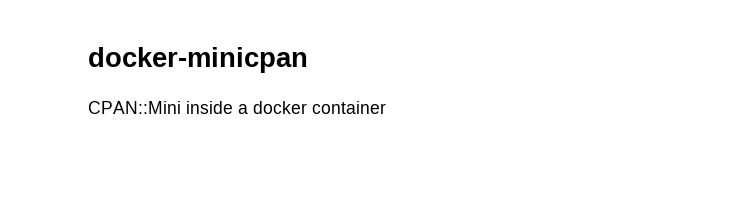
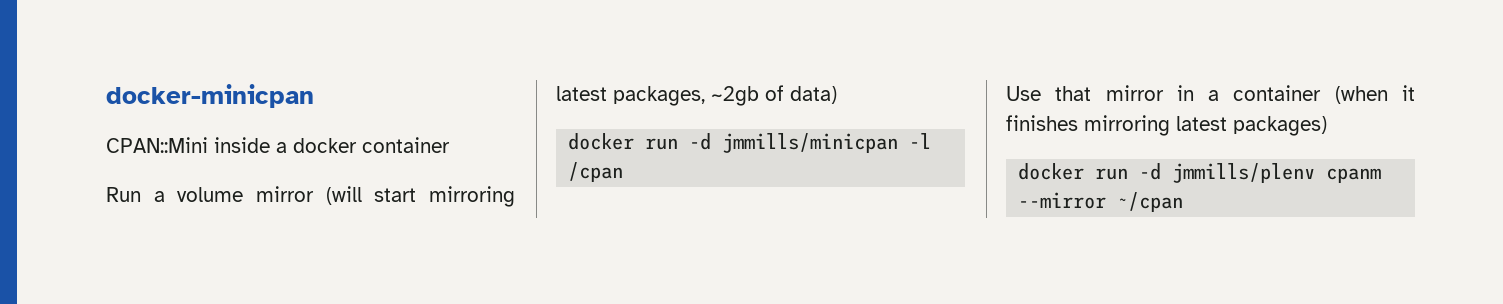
+ Run a volume mirror (will start mirroring latest packages, ~2gb of data)
+ docker run -d jmmills/minicpan -l /cpan
+ Use that mirror in a container (when it finishes mirroring latest packages)
+ docker run -d jmmills/plenv cpanm --mirror ~/cpan

